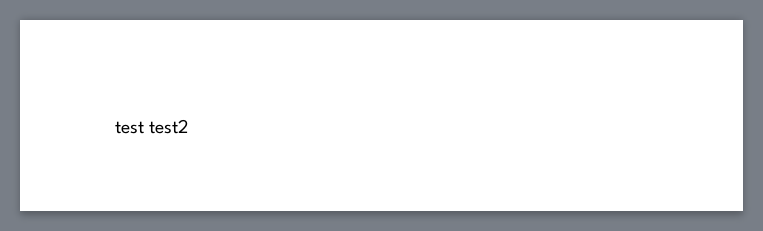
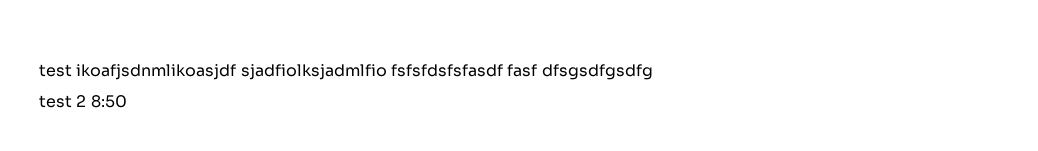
- test test2
+ test ikoafjsdnmlikoasjdf sjadfiolksjadmlfio fsfsfdsfsfasdf fasf dfsgsdfgsdfg
+ test 2 8:50

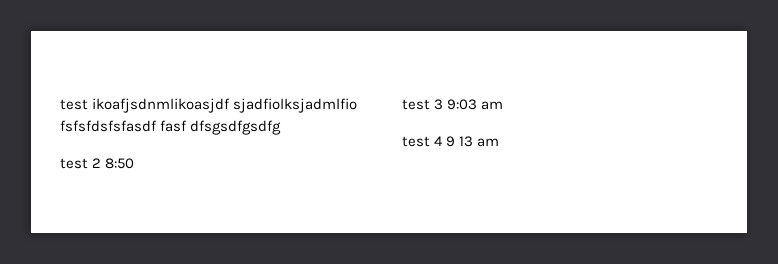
+ test 3 9:03 am
+ test 4 9 13 am

